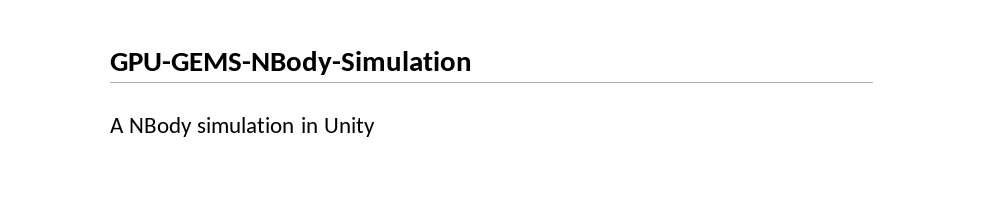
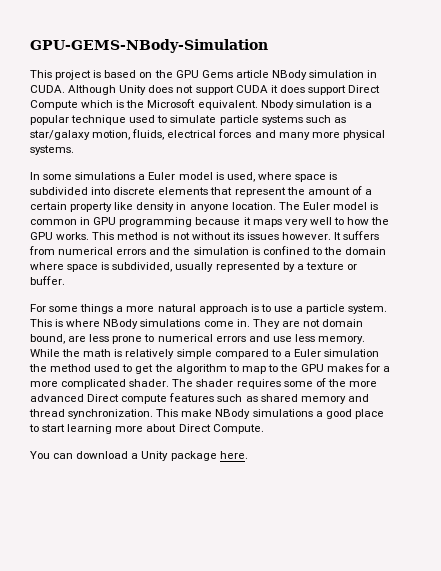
- A NBody simulation in Unity
+ This project is based on the GPU Gems article NBody simulation in CUDA. Although Unity does not support CUDA it does support Direct Compute which is the Microsoft equivalent. Nbody simulation is a popular technique used to simulate particle systems such as star/galaxy motion, fluids, electrical forces and many more physical systems.
+ In some simulations a Euler model is used, where space is subdivided into discrete elements that represent the amount of a certain property like density in anyone location. The Euler model is common in GPU programming because it maps very well to how the GPU works. This method is not without its issues however. It suffers from numerical errors and the simulation is confined to the domain where space is subdivided, usually represented by a texture or buffer.
+ For some things a more natural approach is to use a particle system. This is where NBody simulations come in. They are not domain bound, are less prone to numerical errors and use less memory. While the math is relatively simple compared to a Euler simulation the method used to get the algorithm to map to the GPU makes for a more complicated shader. The shader requires some of the more advanced Direct compute features such as shared memory and thread synchronization. This make NBody simulations a good place to start learning more about Direct Compute.
+ You can download a Unity package here.

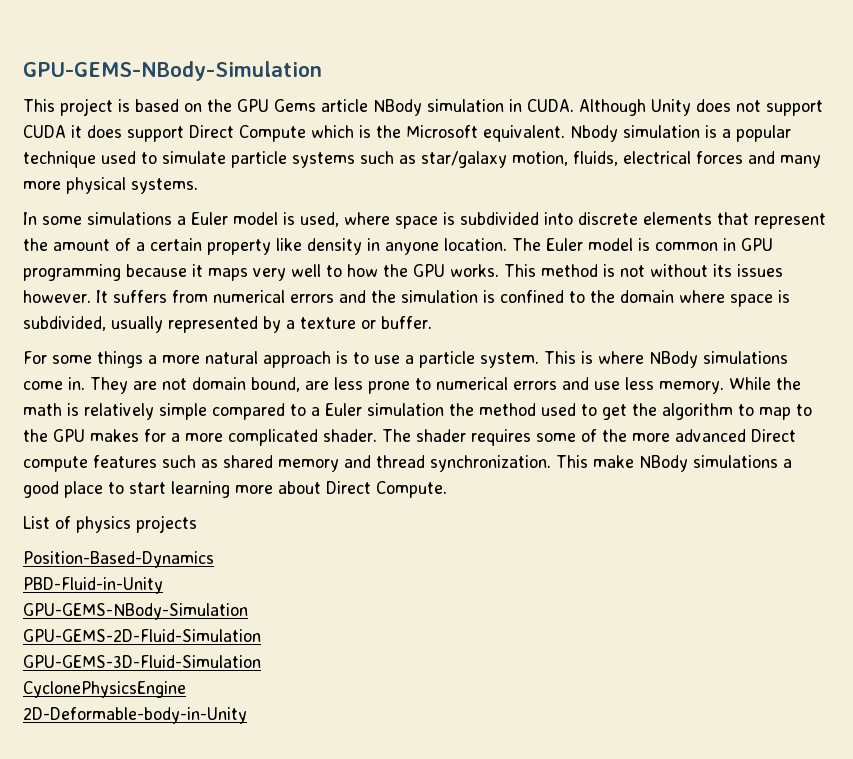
- You can download a Unity package here.
+ List of physics projects
+ Position-Based-Dynamics
+ PBD-Fluid-in-Unity
+ GPU-GEMS-NBody-Simulation
+ GPU-GEMS-2D-Fluid-Simulation
+ GPU-GEMS-3D-Fluid-Simulation
+ CyclonePhysicsEngine
+ 2D-Deformable-body-in-Unity

